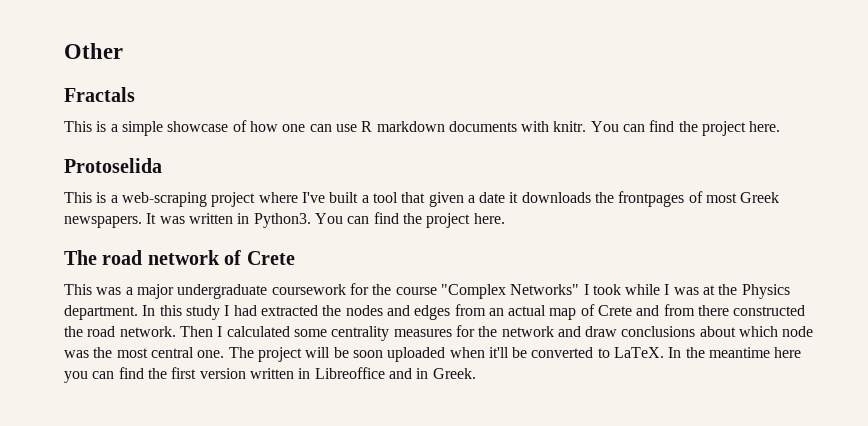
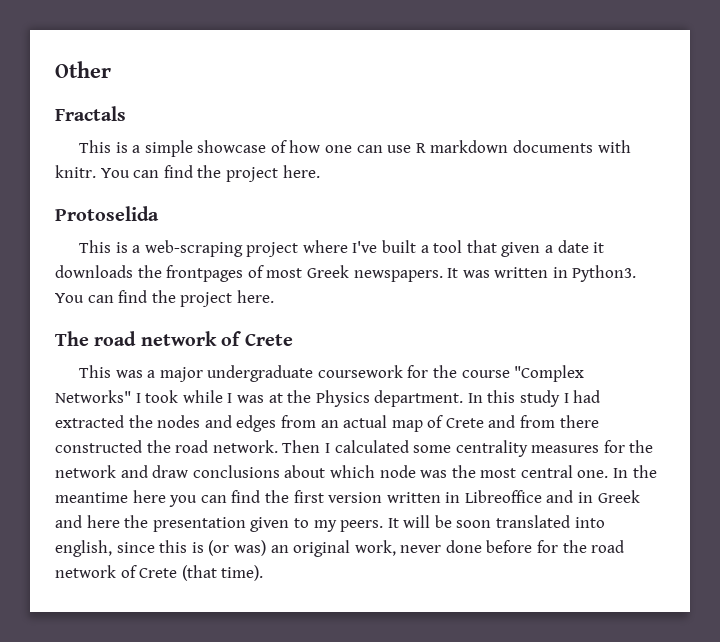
- The project will be soon uploaded when it'll be converted to LaTeX.
- In the meantime here you can find the first version written in Libreoffice and in Greek.
+ In the meantime here you can find the first version written in Libreoffice and in Greek and here the presentation given to my peers. It will be soon translated into english, since this is (or was) an original work, never done before for the road network of Crete (that time).

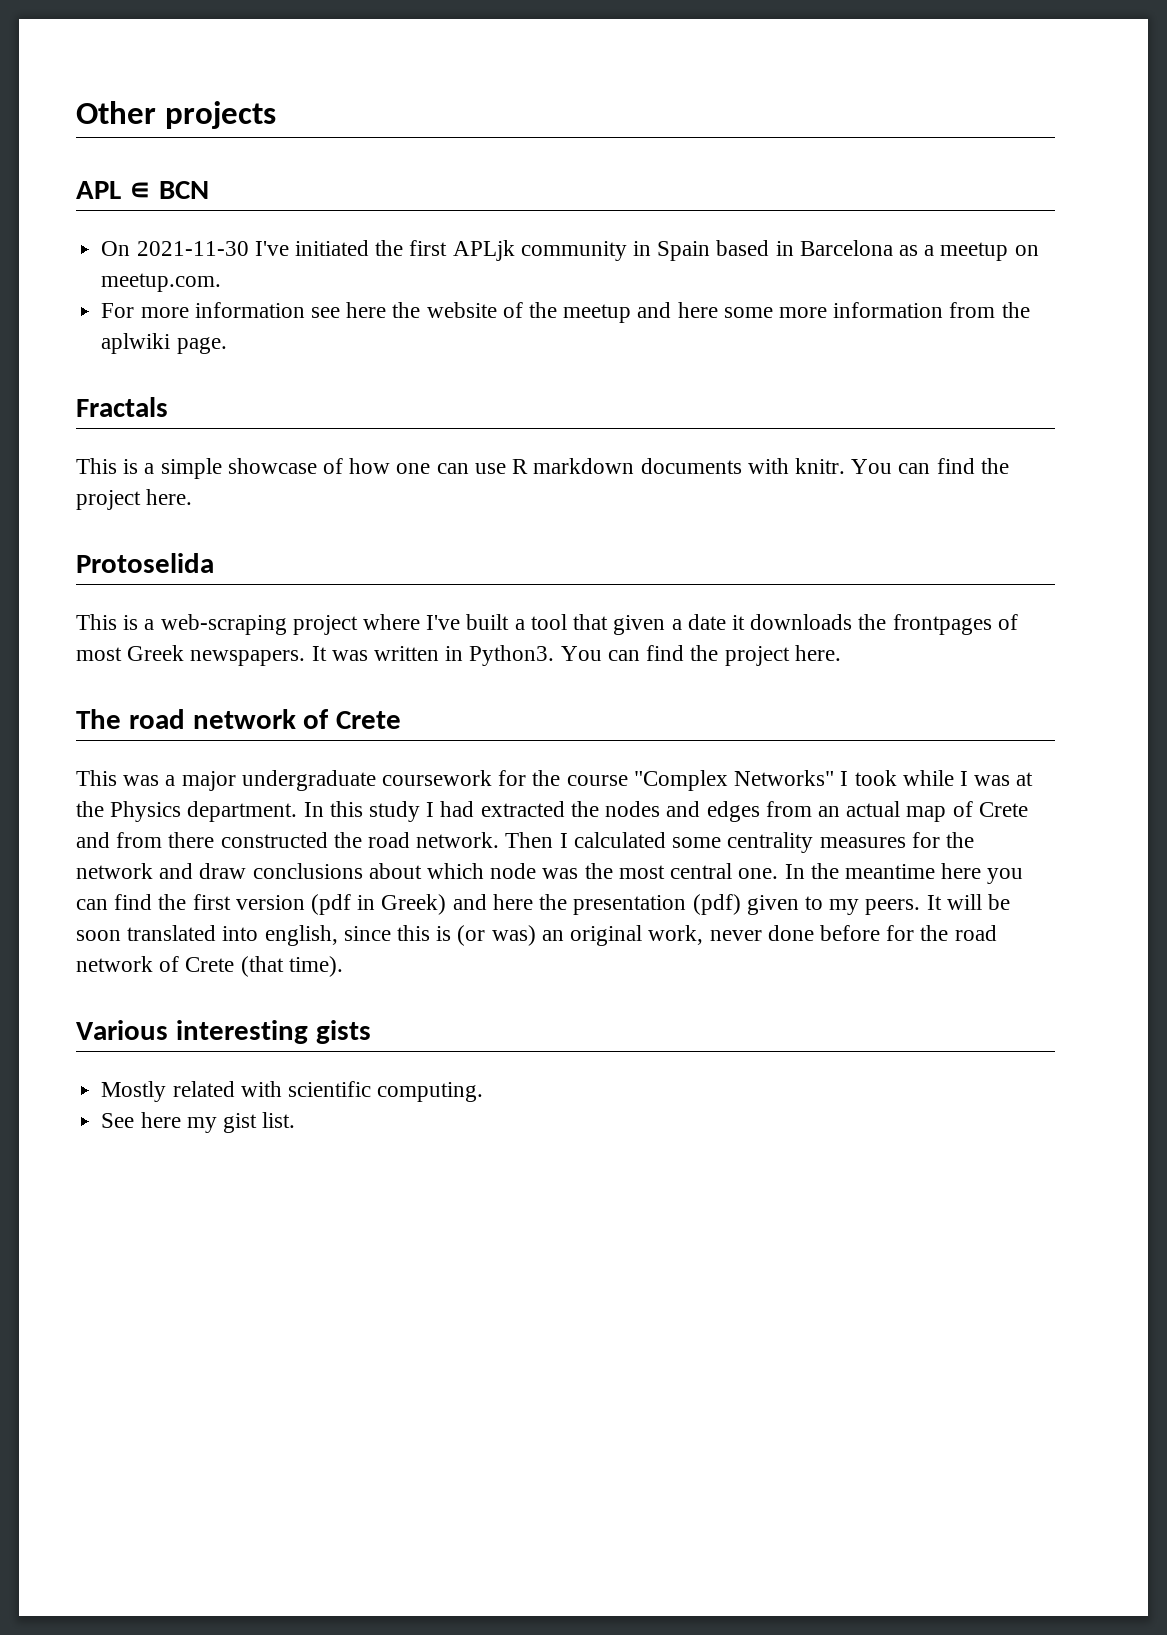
- Other
+ Other projects
+ APL ∊ BCN
+ On 2021-11-30 I've initiated the first APLjk community in Spain based in Barcelona as a meetup on meetup.com.
+ For more information see here the website of the meetup and here some more information from the aplwiki page.
- In the meantime here you can find the first version written in Libreoffice and in Greek and here the presentation given to my peers.
+ In the meantime here you can find the first version (pdf in Greek) and here the presentation (pdf) given to my peers.
+ Various interesting gists
+ Mostly related with scientific computing.
+ See here my gist list.

